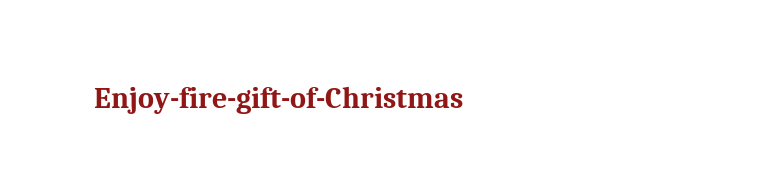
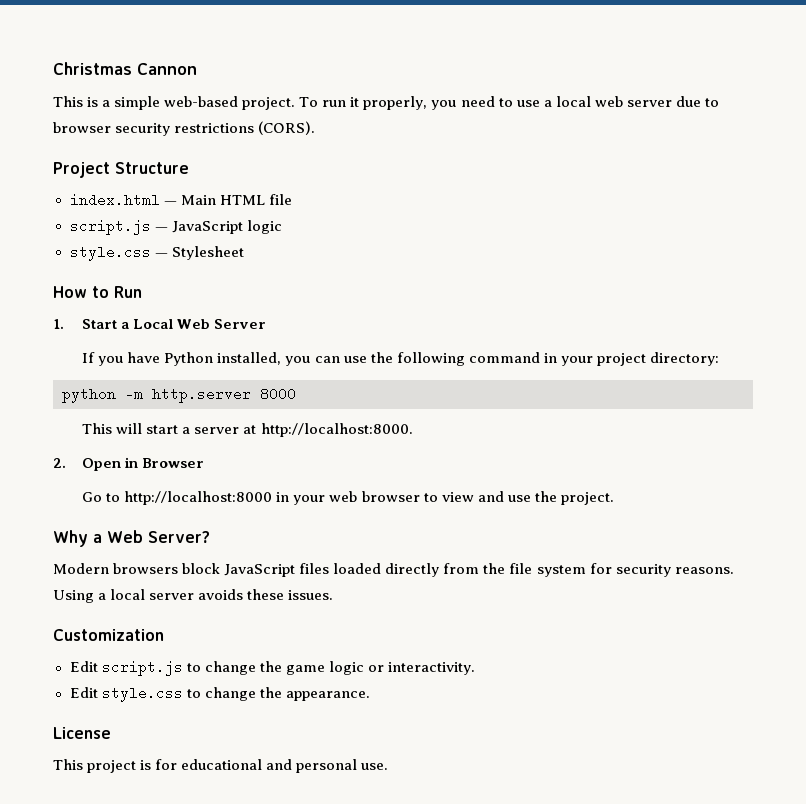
- Enjoy-fire-gift-of-Christmas
+ Christmas Cannon
+ This is a simple web-based project. To run it properly, you need to use a local web server due to browser security restrictions (CORS).
+ Project Structure
+ index.html — Main HTML file
+ script.js — JavaScript logic
+ style.css — Stylesheet
+ How to Run
+ 1. Start a Local Web Server
+ If you have Python installed, you can use the following command in your project directory:
+ python -m http.server 8000
+ This will start a server at http://localhost:8000.
+ 2. Open in Browser
+ Go to http://localhost:8000 in your web browser to view and use the project.
+ Why a Web Server?
+ Modern browsers block JavaScript files loaded directly from the file system for security reasons. Using a local server avoids these issues.
+ Customization
+ Edit script.js to change the game logic or interactivity.
+ Edit style.css to change the appearance.
+ License
+ This project is for educational and personal use.

